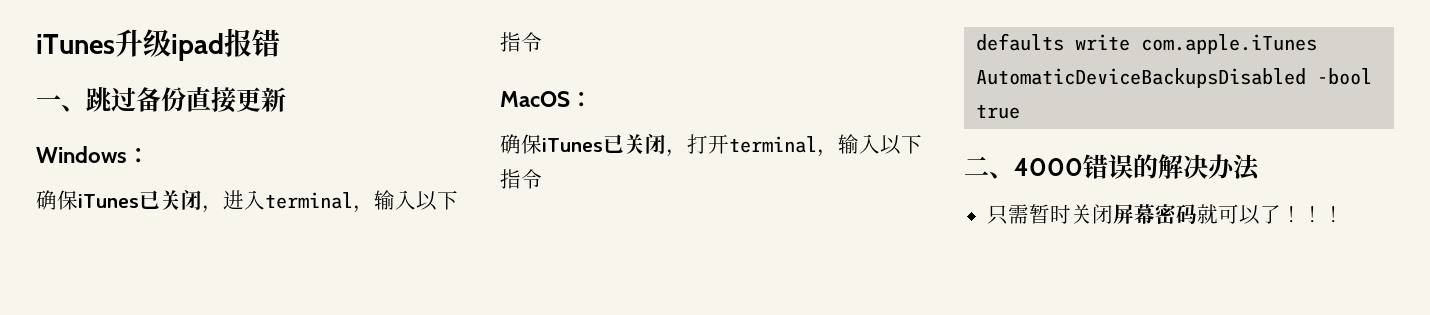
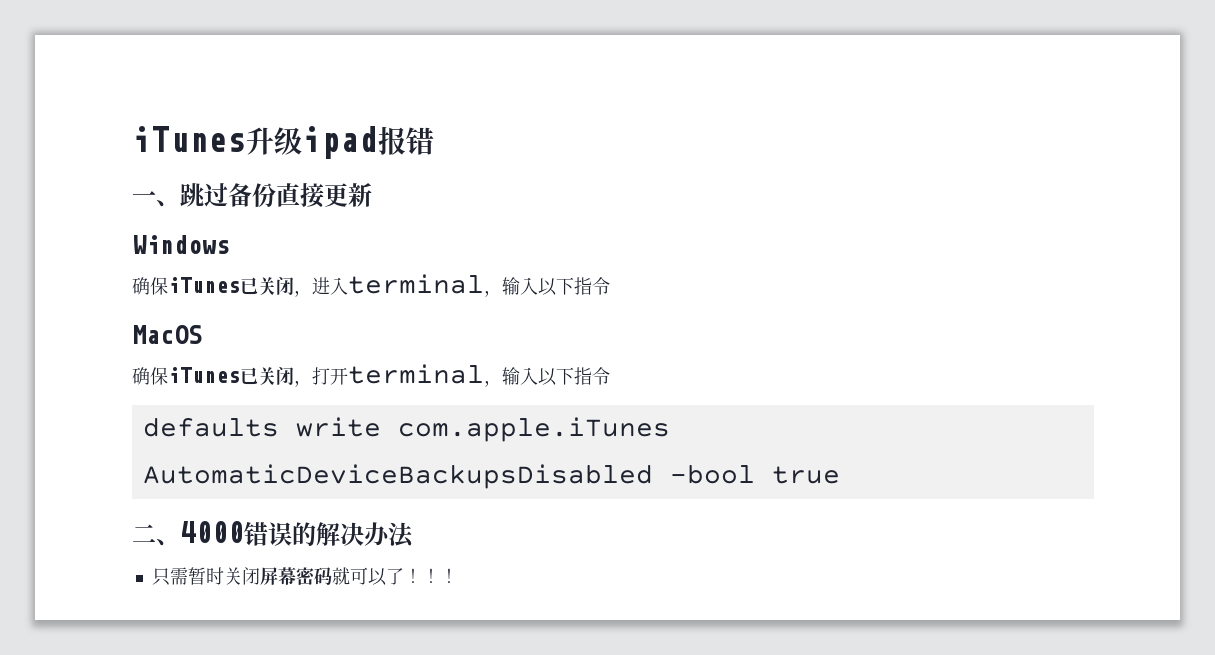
- Windows：
+ Windows
- MacOS：
+ MacOS

